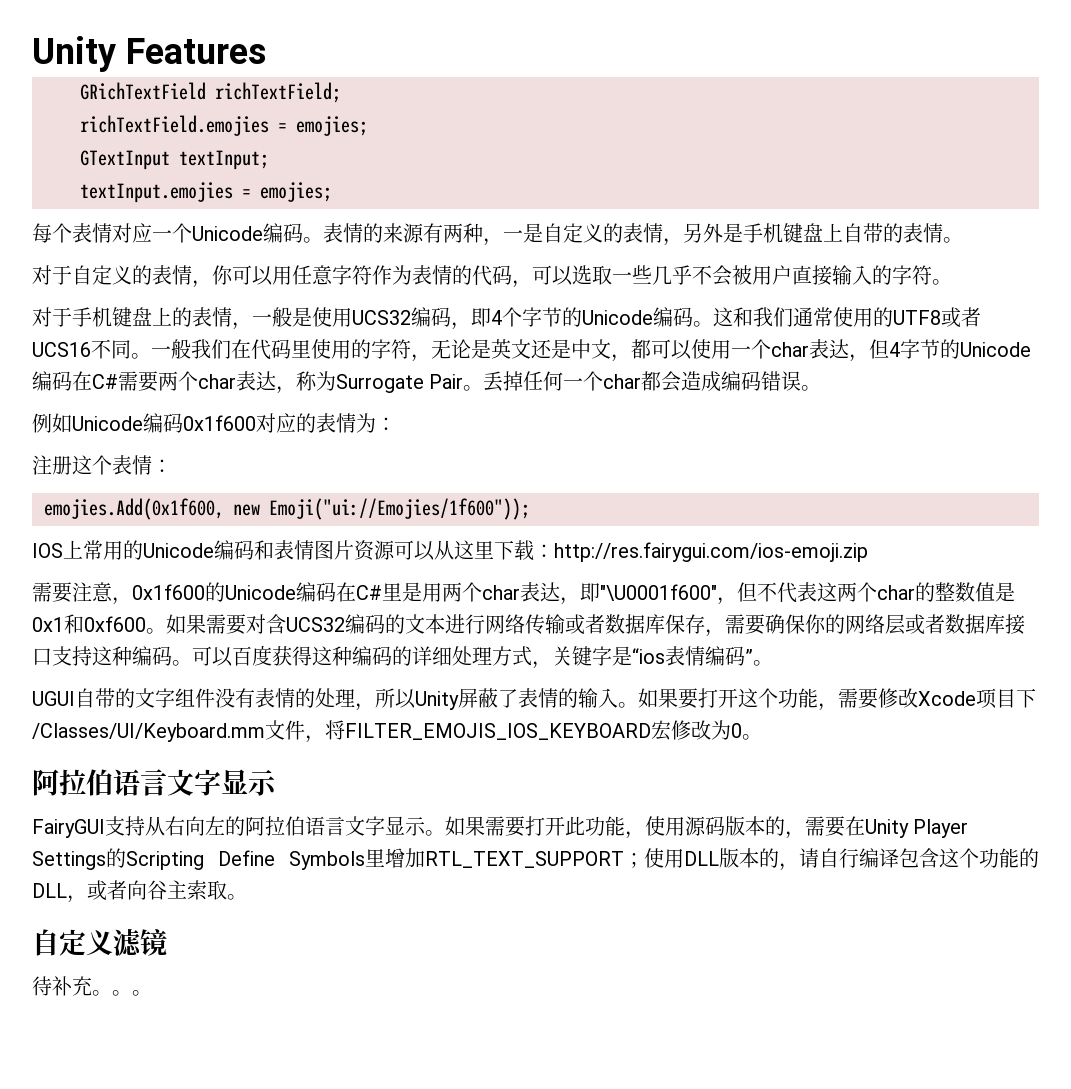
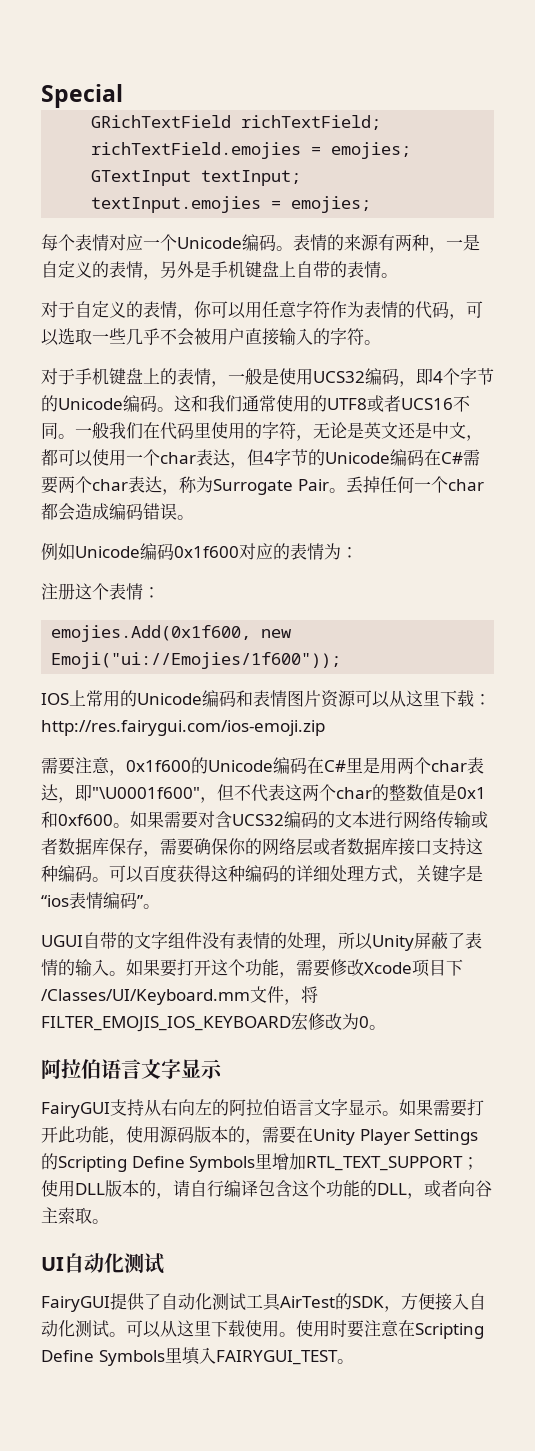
- Unity Features
+ Special
- 自定义滤镜
- 待补充。。。
+ UI自动化测试
+ FairyGUI提供了自动化测试工具AirTest的SDK，方便接入自动化测试。可以从这里下载使用。使用时要注意在Scripting Define Symbols里填入FAIRYGUI_TEST。

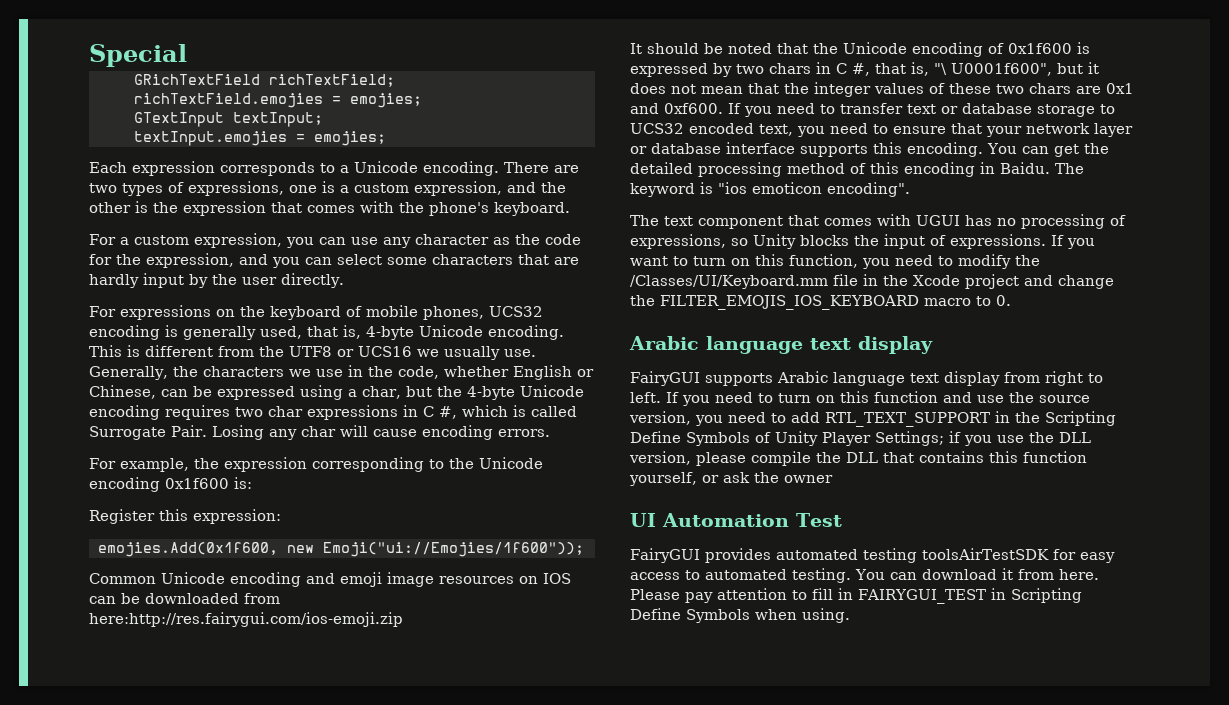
- 每个表情对应一个Unicode编码。表情的来源有两种，一是自定义的表情，另外是手机键盘上自带的表情。
- 对于自定义的表情，你可以用任意字符作为表情的代码，可以选取一些几乎不会被用户直接输入的字符。
- 对于手机键盘上的表情，一般是使用UCS32编码，即4个字节的Unicode编码。这和我们通常使用的UTF8或者UCS16不同。一般我们在代码里使用的字符，无论是英文还是中文，都可以使用一个char表达，但4字节的Unicode编码在C#需要两个char表达，称为Surrogate Pair。丢掉任何一个char都会造成编码错误。
- 例如Unicode编码0x1f600对应的表情为：
- 注册这个表情：
+ Each expression corresponds to a Unicode encoding. There are two types of expressions, one is a custom expression, and the other is the expression that comes with the phone's keyboard.
+ For a custom expression, you can use any character as the code for the expression, and you can select some characters that are hardly input by the user directly.
+ For expressions on the keyboard of mobile phones, UCS32 encoding is generally used, that is, 4-byte Unicode encoding. This is different from the UTF8 or UCS16 we usually use. Generally, the characters we use in the code, whether English or Chinese, can be expressed using a char, but the 4-byte Unicode encoding requires two char expressions in C #, which is called Surrogate Pair. Losing any char will cause encoding errors.
+ For example, the expression corresponding to the Unicode encoding 0x1f600 is:
+ Register this expression:
  emojies.Add(0x1f600, new Emoji("ui://Emojies/1f600"));
- IOS上常用的Unicode编码和表情图片资源可以从这里下载：http://res.fairygui.com/ios-emoji.zip
- 需要注意，0x1f600的Unicode编码在C#里是用两个char表达，即"\U0001f600"，但不代表这两个char的整数值是0x1和0xf600。如果需要对含UCS32编码的文本进行网络传输或者数据库保存，需要确保你的网络层或者数据库接口支持这种编码。可以百度获得这种编码的详细处理方式，关键字是“ios表情编码”。
- UGUI自带的文字组件没有表情的处理，所以Unity屏蔽了表情的输入。如果要打开这个功能，需要修改Xcode项目下/Classes/UI/Keyboard.mm文件，将FILTER_EMOJIS_IOS_KEYBOARD宏修改为0。
- 阿拉伯语言文字显示
- FairyGUI支持从右向左的阿拉伯语言文字显示。如果需要打开此功能，使用源码版本的，需要在Unity Player Settings的Scripting Define Symbols里增加RTL_TEXT_SUPPORT；使用DLL版本的，请自行编译包含这个功能的DLL，或者向谷主索取。
+ Common Unicode encoding and emoji image resources on IOS can be downloaded from here:http://res.fairygui.com/ios-emoji.zip
+ It should be noted that the Unicode encoding of 0x1f600 is expressed by two chars in C #, that is, "\ U0001f600", but it does not mean that the integer values of these two chars are 0x1 and 0xf600. If you need to transfer text or database storage to UCS32 encoded text, you need to ensure that your network layer or database interface supports this encoding. You can get the detailed processing method of this encoding in Baidu. The keyword is "ios emoticon encoding".
+ The text component that comes with UGUI has no processing of expressions, so Unity blocks the input of expressions. If you want to turn on this function, you need to modify the /Classes/UI/Keyboard.mm file in the Xcode project and change the FILTER_EMOJIS_IOS_KEYBOARD macro to 0.
+ Arabic language text display
+ FairyGUI supports Arabic language text display from right to left. If you need to turn on this function and use the source version, you need to add RTL_TEXT_SUPPORT in the Scripting Define Symbols of Unity Player Settings; if you use the DLL version, please compile the DLL that contains this function yourself, or ask the owner
- UI自动化测试
- FairyGUI提供了自动化测试工具AirTest的SDK，方便接入自动化测试。可以从这里下载使用。使用时要注意在Scripting Define Symbols里填入FAIRYGUI_TEST。
+ UI Automation Test
+ FairyGUI provides automated testing toolsAirTestSDK for easy access to automated testing. You can download it from here. Please pay attention to fill in FAIRYGUI_TEST in Scripting Define Symbols when using.

